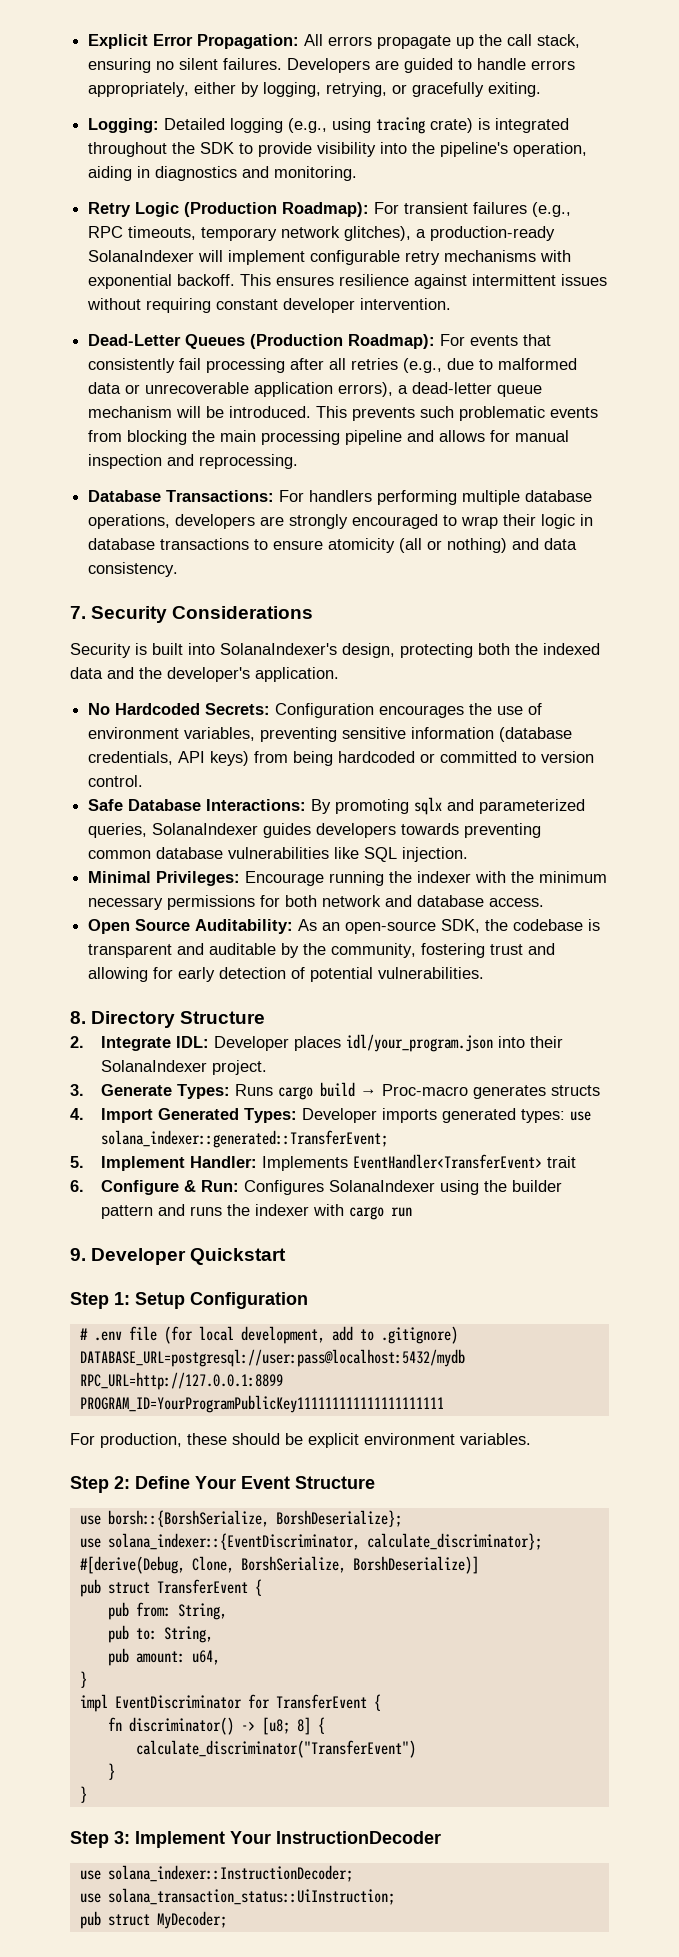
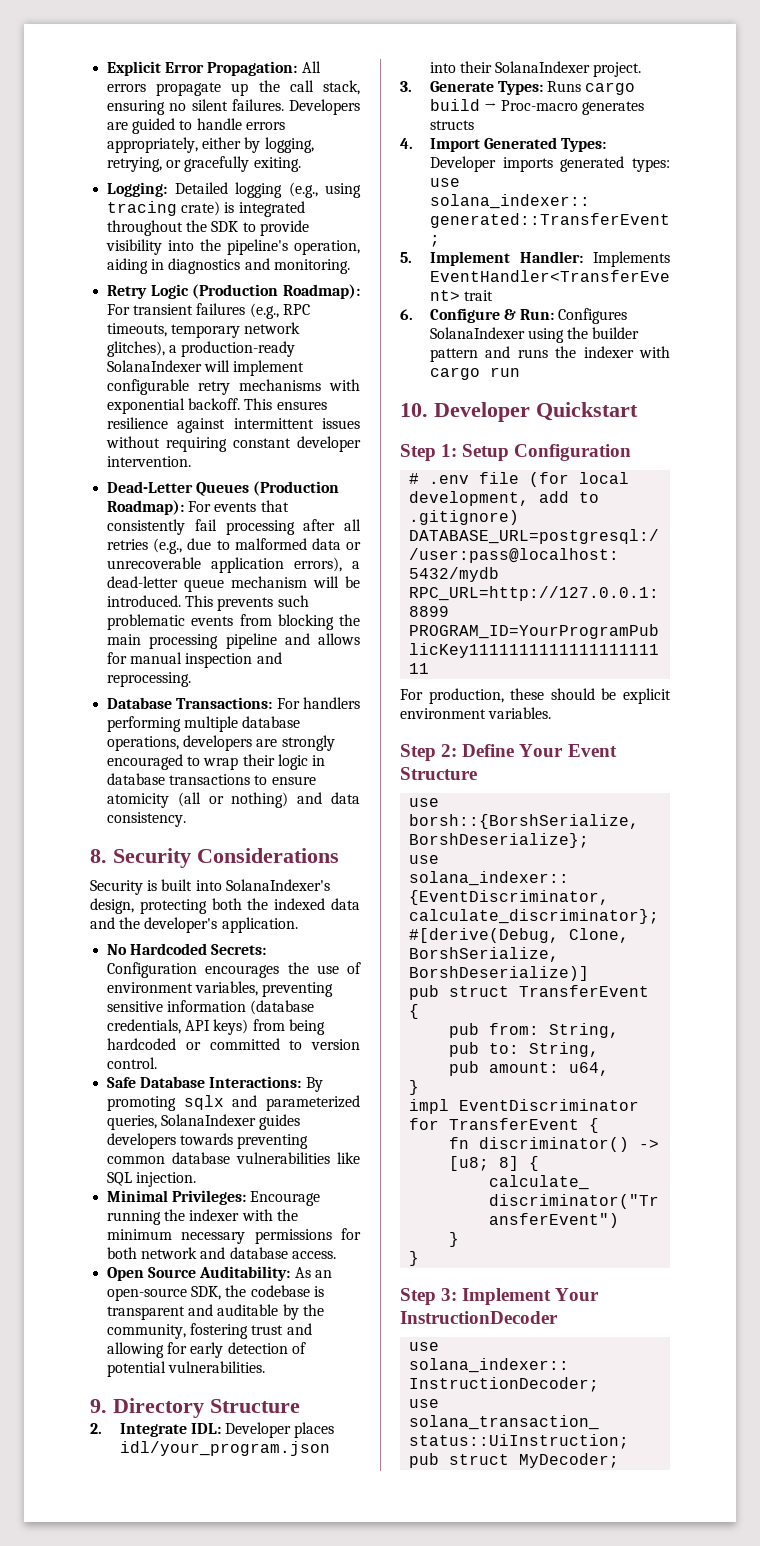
- 7. Security Considerations
+ 8. Security Considerations
- 8. Directory Structure
+ 9. Directory Structure
- 9. Developer Quickstart
+ 10. Developer Quickstart

